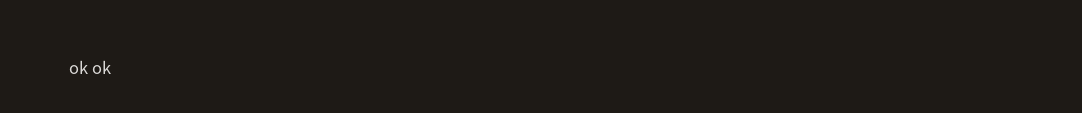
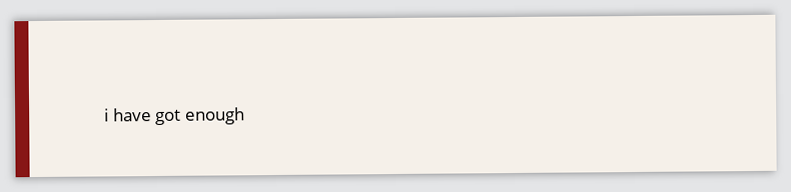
- ok ok
+ i have got enough

